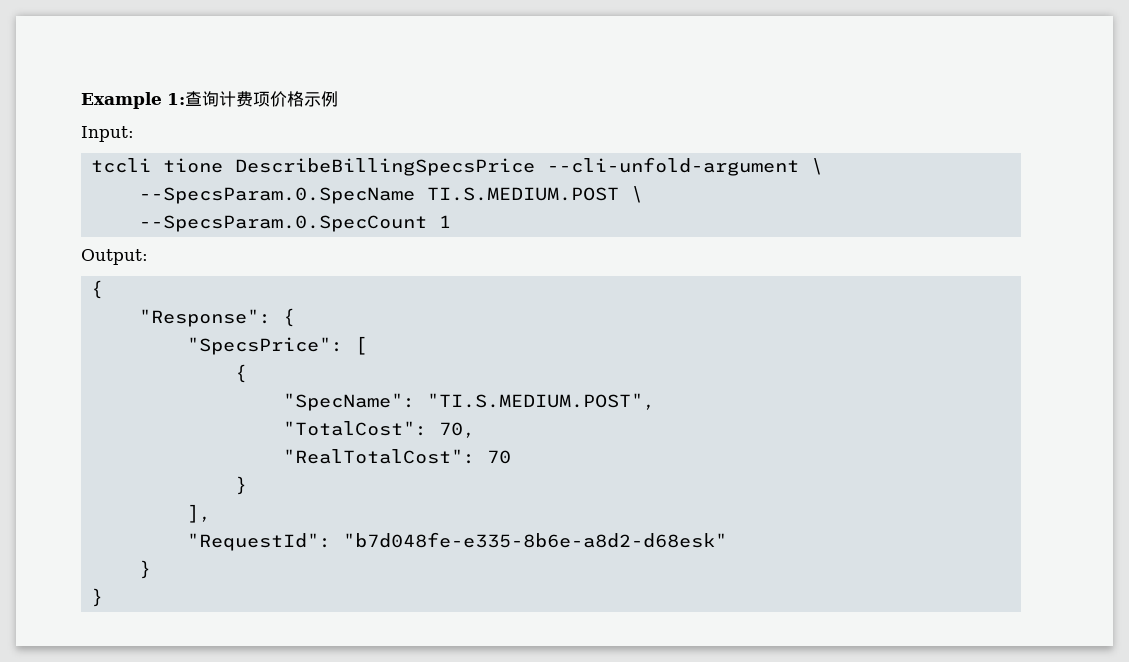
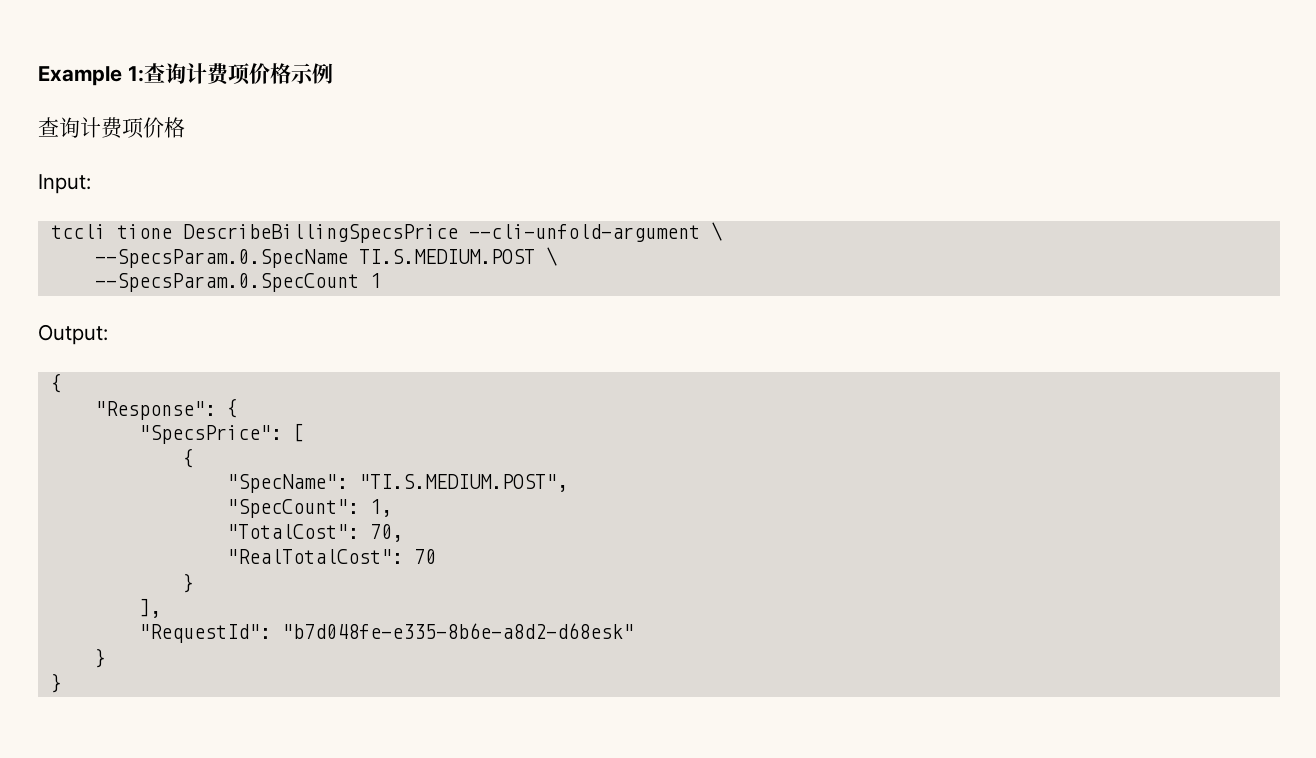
  Example 1:查询计费项价格示例
+ 查询计费项价格
+ "SpecCount": 1,

